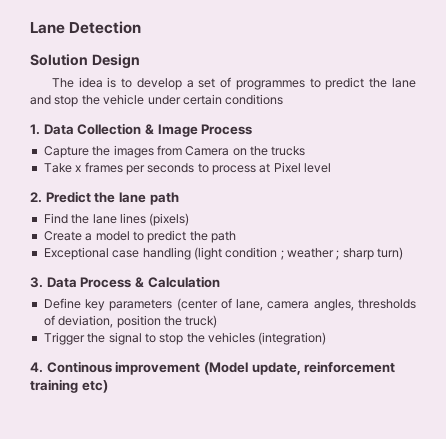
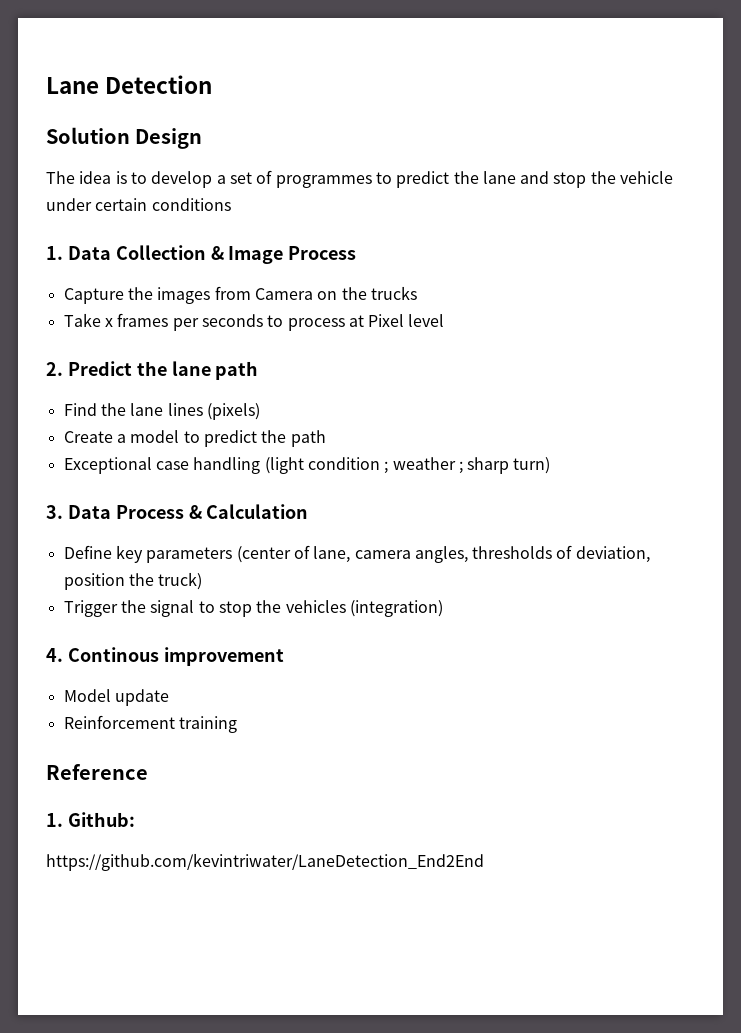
- 4. Continous improvement (Model update, reinforcement training etc)
+ 4. Continous improvement
+ Model update
+ Reinforcement training
+ Reference
+ 1. Github:
+ https://github.com/kevintriwater/LaneDetection_End2End

